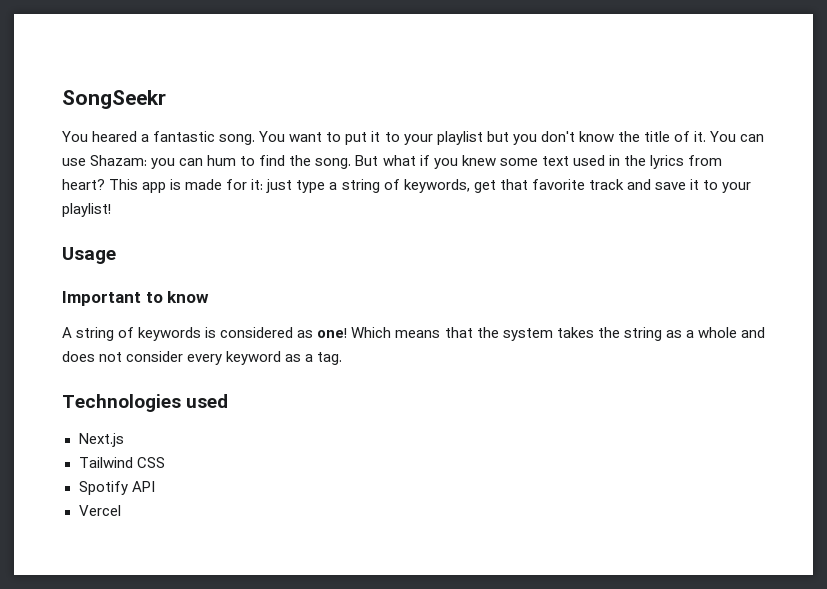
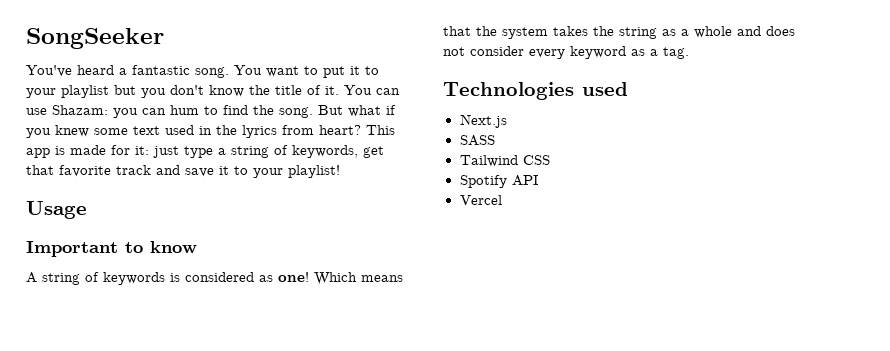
- SongSeekr
- You heared a fantastic song.
+ SongSeeker
+ You've heard a fantastic song.
+ SASS

